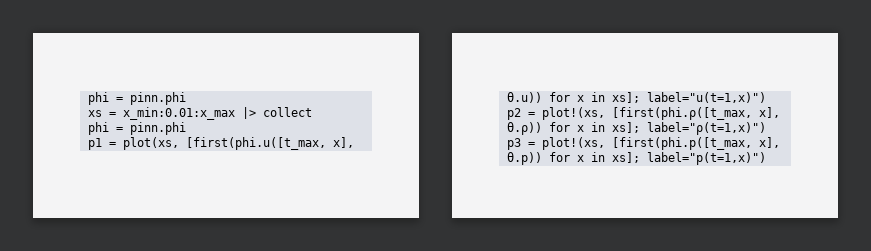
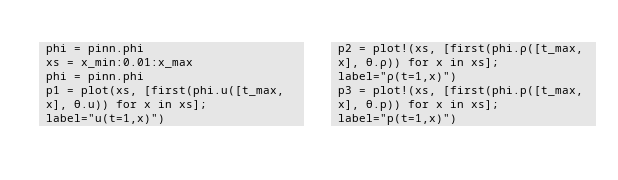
- xs = x_min:0.01:x_max |> collect
+ xs = x_min:0.01:x_max

